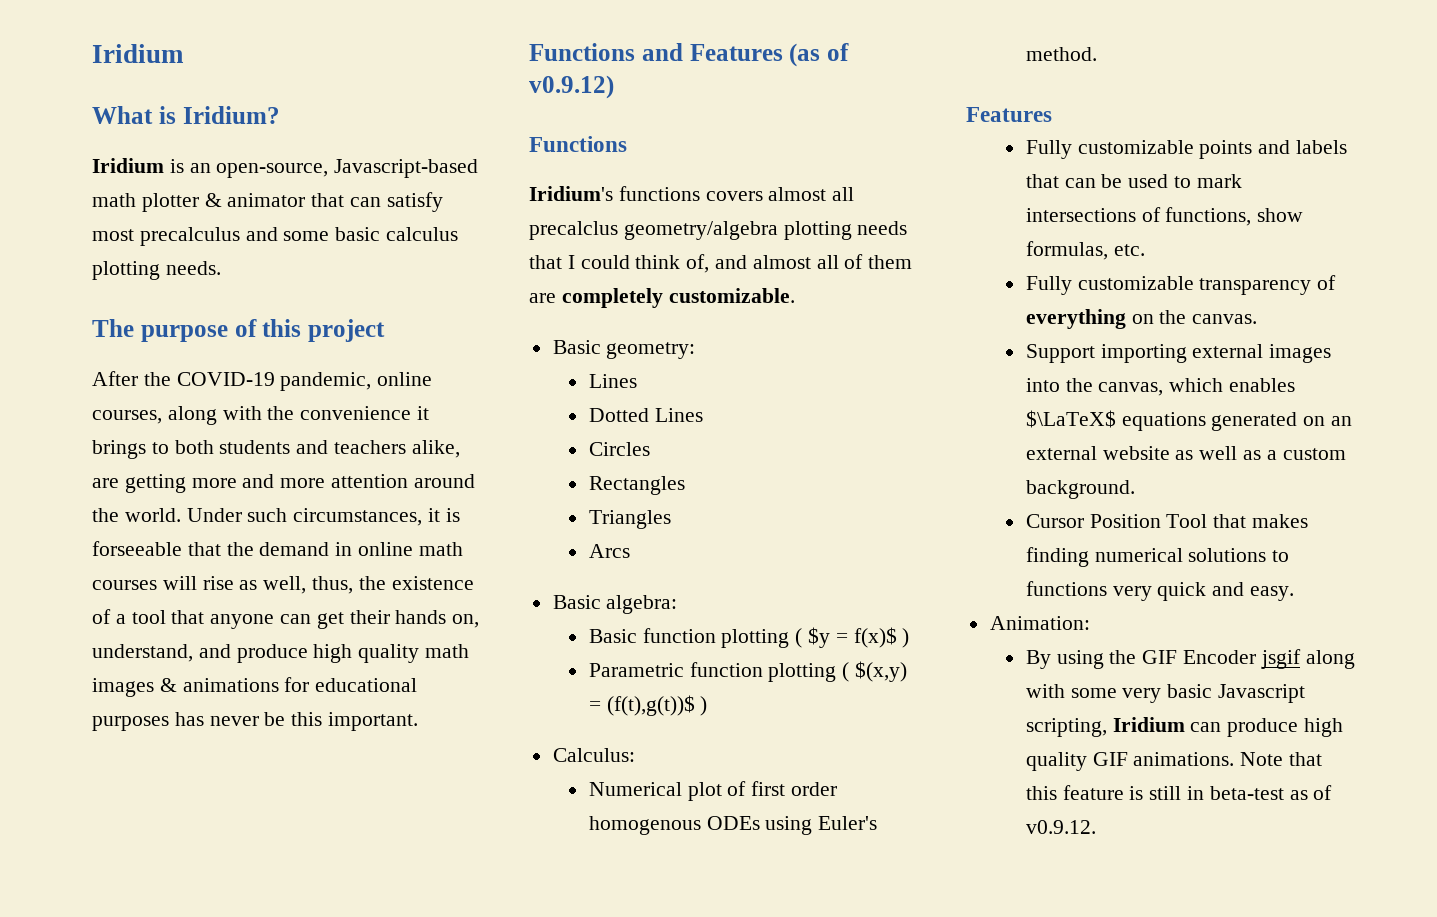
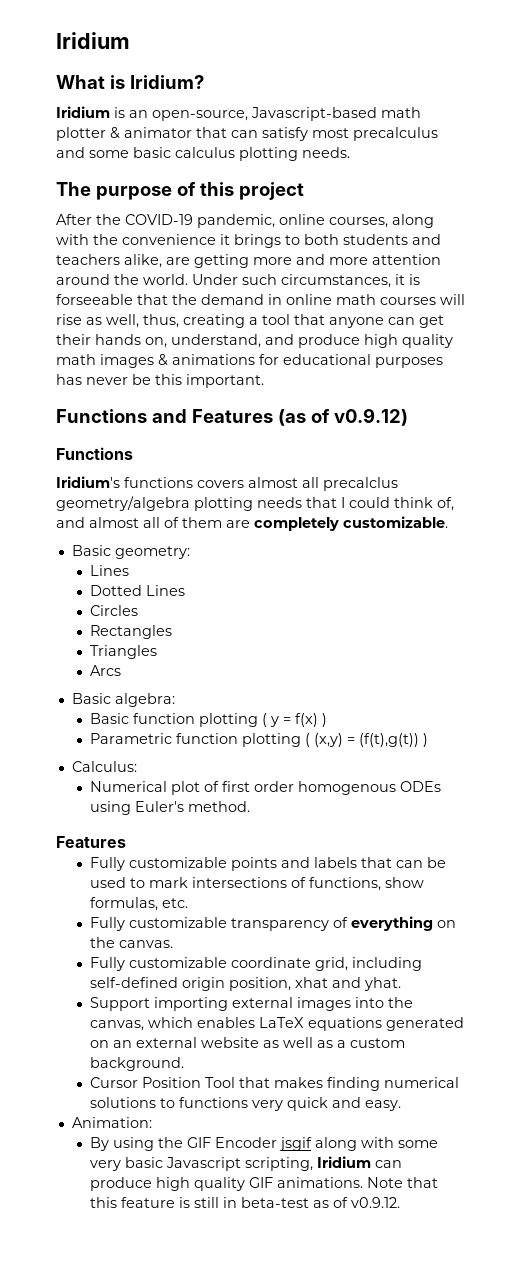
- Under such circumstances, it is forseeable that the demand in online math courses will rise as well, thus, the existence of a tool that anyone can get their hands on, understand, and produce high quality math images & animations for educational purposes has never be this important.
+ Under such circumstances, it is forseeable that the demand in online math courses will rise as well, thus, creating a tool that anyone can get their hands on, understand, and produce high quality math images & animations for educational purposes has never be this important.
- Basic function plotting ( $y = f(x)$ )
+ Basic function plotting ( y = f(x) )
- Parametric function plotting ( $(x,y) = (f(t),g(t))$ )
+ Parametric function plotting ( (x,y) = (f(t),g(t)) )
+ Fully customizable coordinate grid, including self-defined origin position, xhat and yhat.
- Support importing external images into the canvas, which enables $\LaTeX$ equations generated on an external website as well as a custom background.
+ Support importing external images into the canvas, which enables LaTeX equations generated on an external website as well as a custom background.

